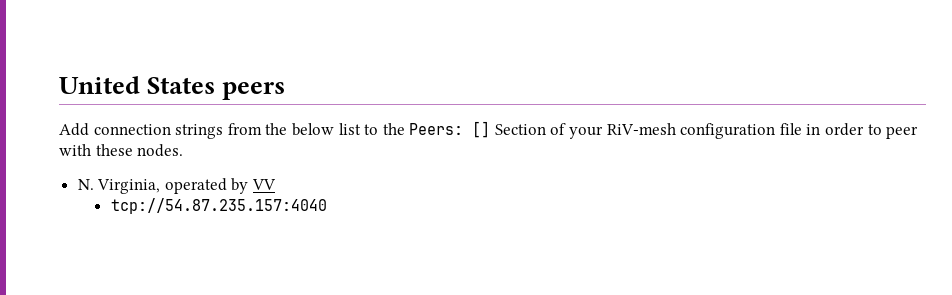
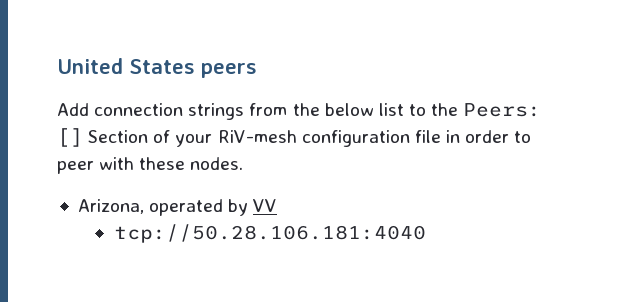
- N. Virginia, operated by VV
+ Arizona, operated by VV
- tcp://54.87.235.157:4040
+ tcp://50.28.106.181:4040

